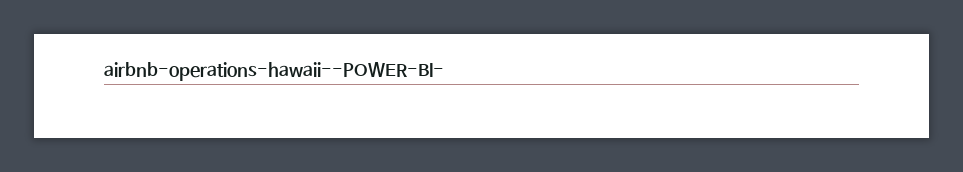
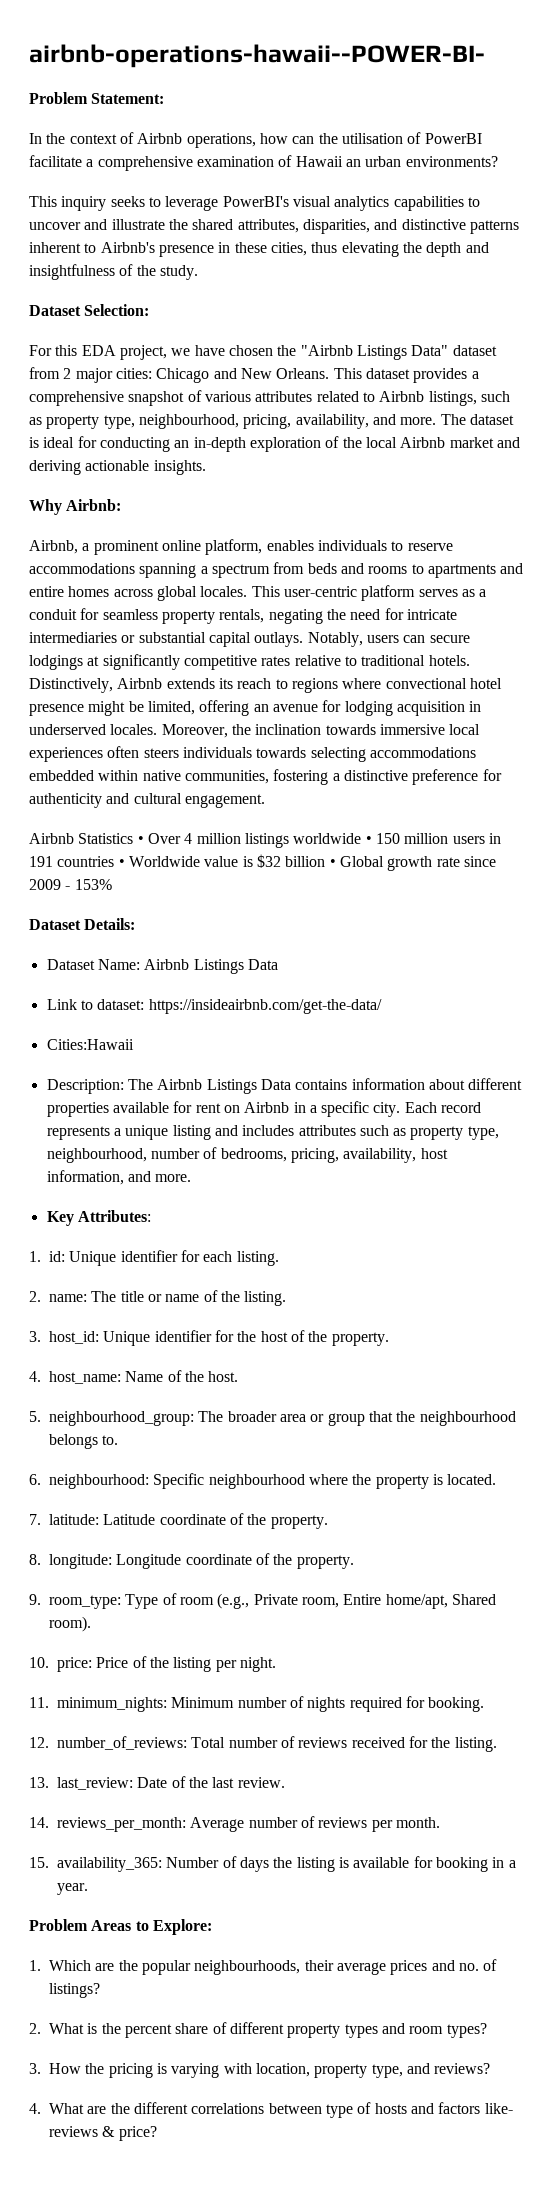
+ Problem Statement:
+ In the context of Airbnb operations, how can the utilisation of PowerBI facilitate a comprehensive examination of Hawaii an urban environments?
+ This inquiry seeks to leverage PowerBI's visual analytics capabilities to uncover and illustrate the shared attributes, disparities, and distinctive patterns inherent to Airbnb's presence in these cities, thus elevating the depth and insightfulness of the study.
+ Dataset Selection:
+ For this EDA project, we have chosen the "Airbnb Listings Data" dataset from 2 major cities: Chicago and New Orleans. This dataset provides a comprehensive snapshot of various attributes related to Airbnb listings, such as property type, neighbourhood, pricing, availability, and more. The dataset is ideal for conducting an in-depth exploration of the local Airbnb market and deriving actionable insights.
+ Why Airbnb:
+ Airbnb, a prominent online platform, enables individuals to reserve accommodations spanning a spectrum from beds and rooms to apartments and entire homes across global locales. This user-centric platform serves as a conduit for seamless property rentals, negating the need for intricate intermediaries or substantial capital outlays. Notably, users can secure lodgings at significantly competitive rates relative to traditional hotels. Distinctively, Airbnb extends its reach to regions where convectional hotel presence might be limited, offering an avenue for lodging acquisition in underserved locales. Moreover, the inclination towards immersive local experiences often steers individuals towards selecting accommodations embedded within native communities, fostering a distinctive preference for authenticity and cultural engagement.
+ Airbnb Statistics • Over 4 million listings worldwide • 150 million users in 191 countries • Worldwide value is $32 billion • Global growth rate since 2009 - 153%
+ Dataset Details:
+ Dataset Name: Airbnb Listings Data
+ Link to dataset: https://insideairbnb.com/get-the-data/
+ Cities:Hawaii
+ Description: The Airbnb Listings Data contains information about different properties available for rent on Airbnb in a specific city. Each record represents a unique listing and includes attributes such as property type, neighbourhood, number of bedrooms, pricing, availability, host information, and more.
+ Key Attributes:
+ 1. id: Unique identifier for each listing.
+ 2. name: The title or name of the listing.
+ 3. host_id: Unique identifier for the host of the property.
+ 4. host_name: Name of the host.
+ 5. neighbourhood_group: The broader area or group that the neighbourhood belongs to.
+ 6. neighbourhood: Specific neighbourhood where the property is located.
+ 7. latitude: Latitude coordinate of the property.
+ 8. longitude: Longitude coordinate of the property.
+ 9. room_type: Type of room (e.g., Private room, Entire home/apt, Shared room).
+ 10. price: Price of the listing per night.
+ 11. minimum_nights: Minimum number of nights required for booking.
+ 12. number_of_reviews: Total number of reviews received for the listing.
+ 13. last_review: Date of the last review.
+ 14. reviews_per_month: Average number of reviews per month.
+ 15. availability_365: Number of days the listing is available for booking in a year.
+ Problem Areas to Explore:
+ 1. Which are the popular neighbourhoods, their average prices and no. of listings?
+ 2. What is the percent share of different property types and room types?
+ 3. How the pricing is varying with location, property type, and reviews?
+ 4. What are the different correlations between type of hosts and factors like- reviews & price?

